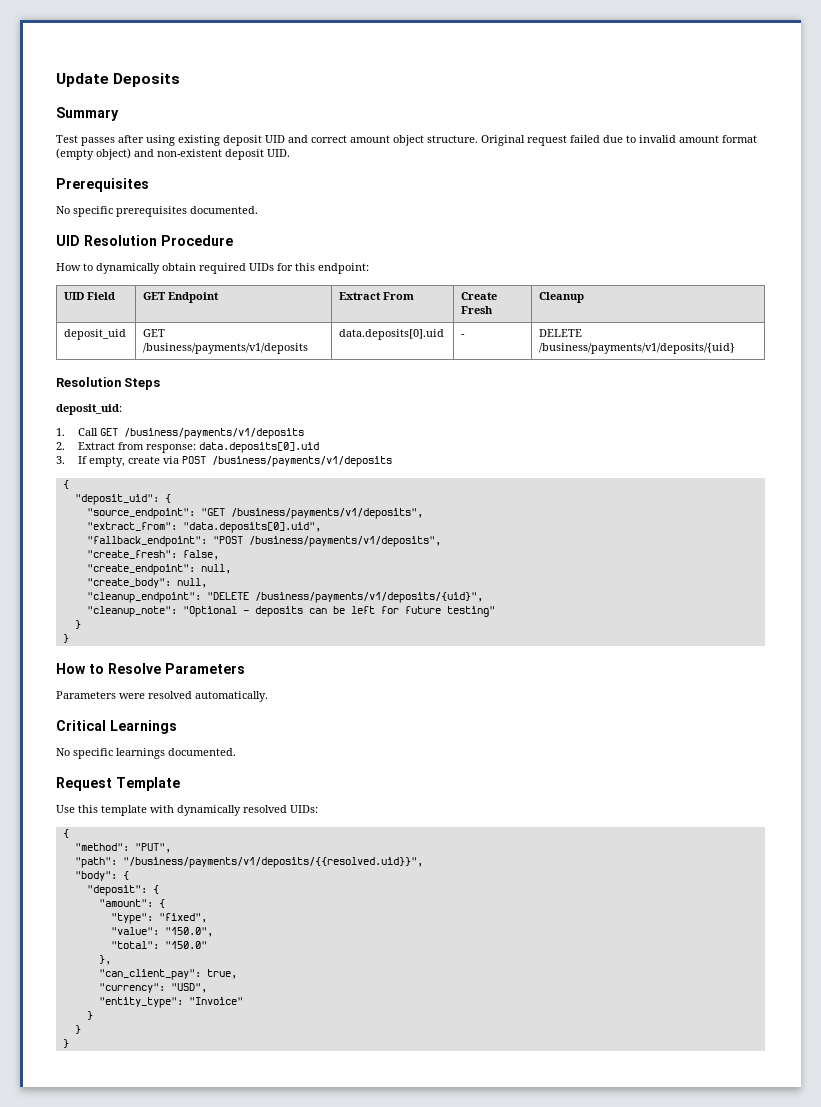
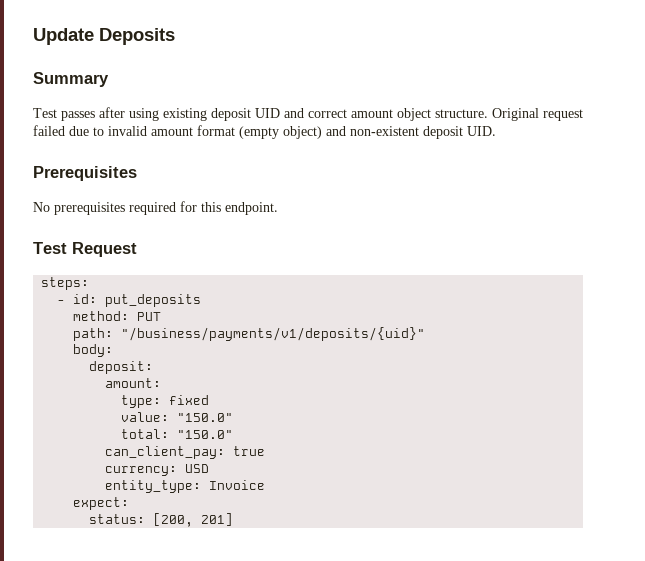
- No specific prerequisites documented.
- UID Resolution Procedure
- How to dynamically obtain required UIDs for this endpoint:
- UID Field | GET Endpoint | Extract From | Create Fresh | Cleanup
- deposit_uid | GET /business/payments/v1/deposits | data.deposits[0].uid | - | DELETE /business/payments/v1/deposits/{uid}
- Resolution Steps
- deposit_uid:
- 1. Call GET /business/payments/v1/deposits
- 2. Extract from response: data.deposits[0].uid
- 3. If empty, create via POST /business/payments/v1/deposits
- {
- "deposit_uid": {
- "source_endpoint": "GET /business/payments/v1/deposits",
- "extract_from": "data.deposits[0].uid",
- "fallback_endpoint": "POST /business/payments/v1/deposits",
- "create_fresh": false,
- "create_endpoint": null,
- "create_body": null,
- "cleanup_endpoint": "DELETE /business/payments/v1/deposits/{uid}",
- "cleanup_note": "Optional - deposits can be left for future testing"
- }
- }
- How to Resolve Parameters
- Parameters were resolved automatically.
- Critical Learnings
- No specific learnings documented.
- Request Template
- Use this template with dynamically resolved UIDs:
- {
- "method": "PUT",
- "path": "/business/payments/v1/deposits/{{resolved.uid}}",
- "body": {
- "deposit": {
- "amount": {
- "type": "fixed",
- "value": "150.0",
- "total": "150.0"
- },
- "can_client_pay": true,
- "currency": "USD",
- "entity_type": "Invoice"
- }
- }
- }
+ No prerequisites required for this endpoint.
+ Test Request
+ steps:
+ - id: put_deposits
+ method: PUT
+ path: "/business/payments/v1/deposits/{uid}"
+ body:
+ deposit:
+ amount:
+ type: fixed
+ value: "150.0"
+ total: "150.0"
+ can_client_pay: true
+ currency: USD
+ entity_type: Invoice
+ expect:
+ status: [200, 201]

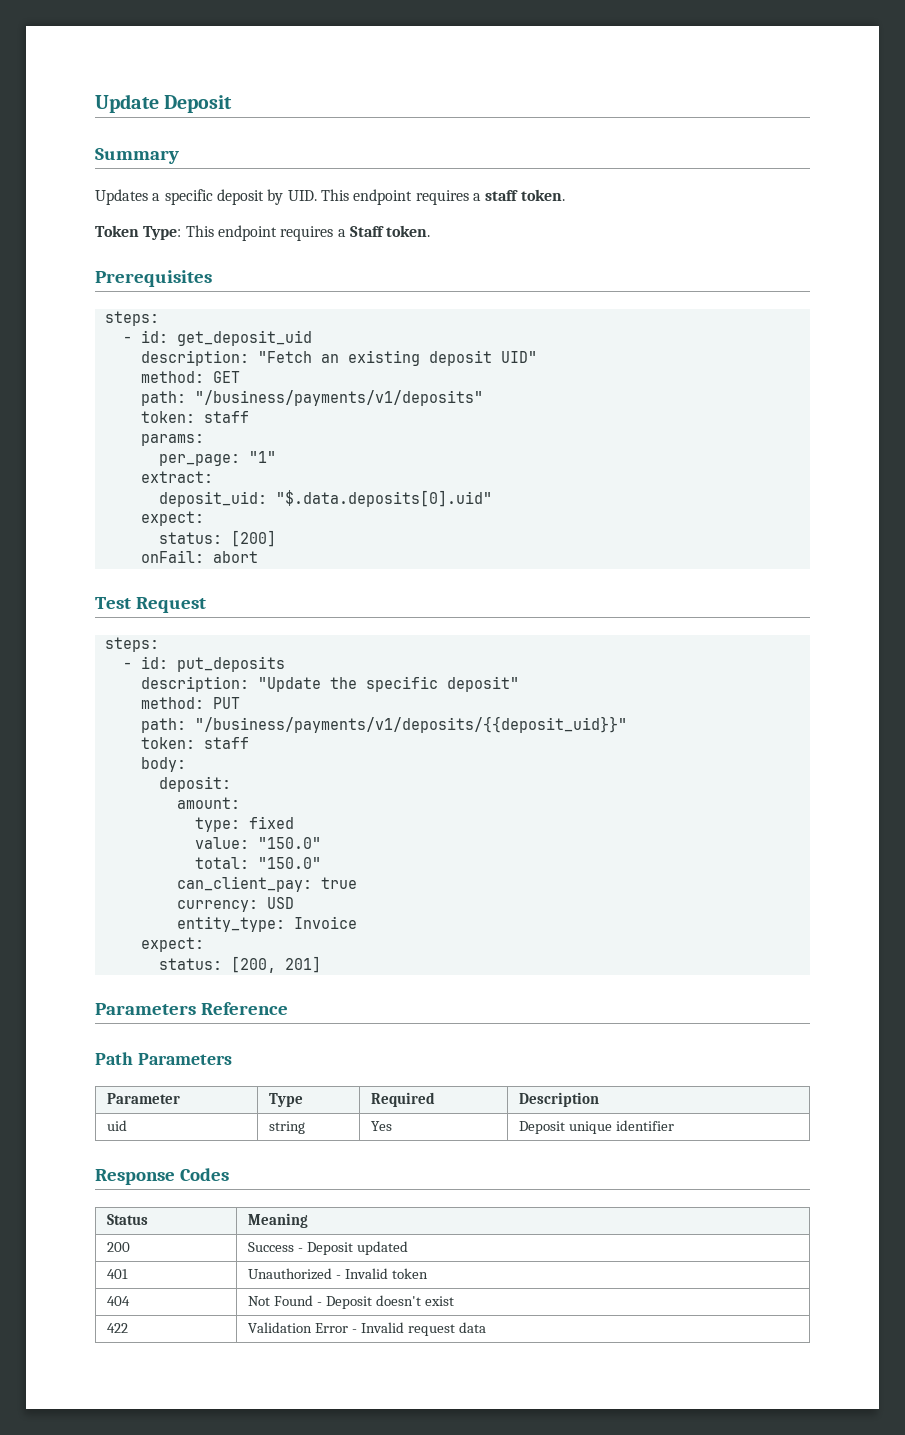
- Update Deposits
+ Update Deposit
- Test passes after using existing deposit UID and correct amount object structure. Original request failed due to invalid amount format (empty object) and non-existent deposit UID.
+ Updates a specific deposit by UID. This endpoint requires a staff token.
+ Token Type: This endpoint requires a Staff token.
  Prerequisites
- No prerequisites required for this endpoint.
+ steps:
+ - id: get_deposit_uid
+ description: "Fetch an existing deposit UID"
+ method: GET
+ path: "/business/payments/v1/deposits"
+ token: staff
+ params:
+ per_page: "1"
+ extract:
+ deposit_uid: "$.data.deposits[0].uid"
+ expect:
+ status: [200]
+ onFail: abort
+ description: "Update the specific deposit"
- path: "/business/payments/v1/deposits/{uid}"
+ path: "/business/payments/v1/deposits/{{deposit_uid}}"
+ token: staff
+ Parameters Reference
+ Path Parameters
+ Parameter | Type | Required | Description
+ uid | string | Yes | Deposit unique identifier
+ Response Codes
+ Status | Meaning
+ 200 | Success - Deposit updated
+ 401 | Unauthorized - Invalid token
+ 404 | Not Found - Deposit doesn't exist
+ 422 | Validation Error - Invalid request data

